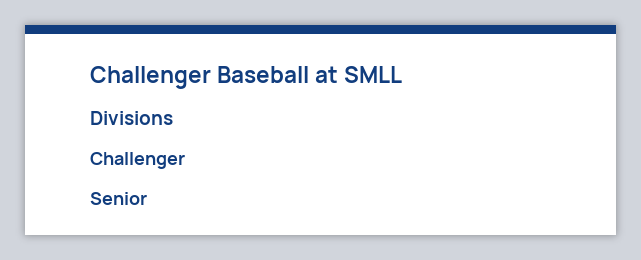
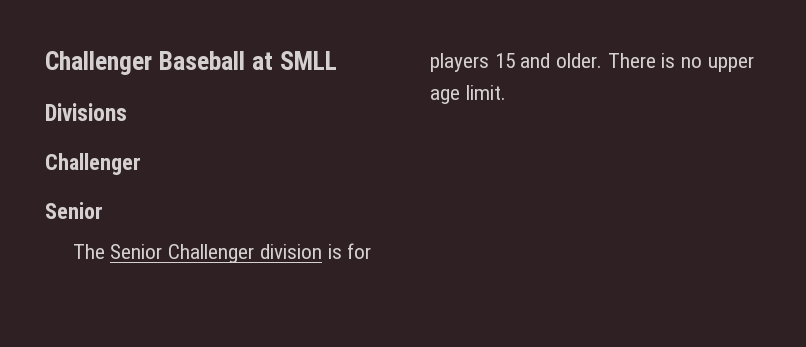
+ The Senior Challenger division is for players 15 and older. There is no upper age limit.

